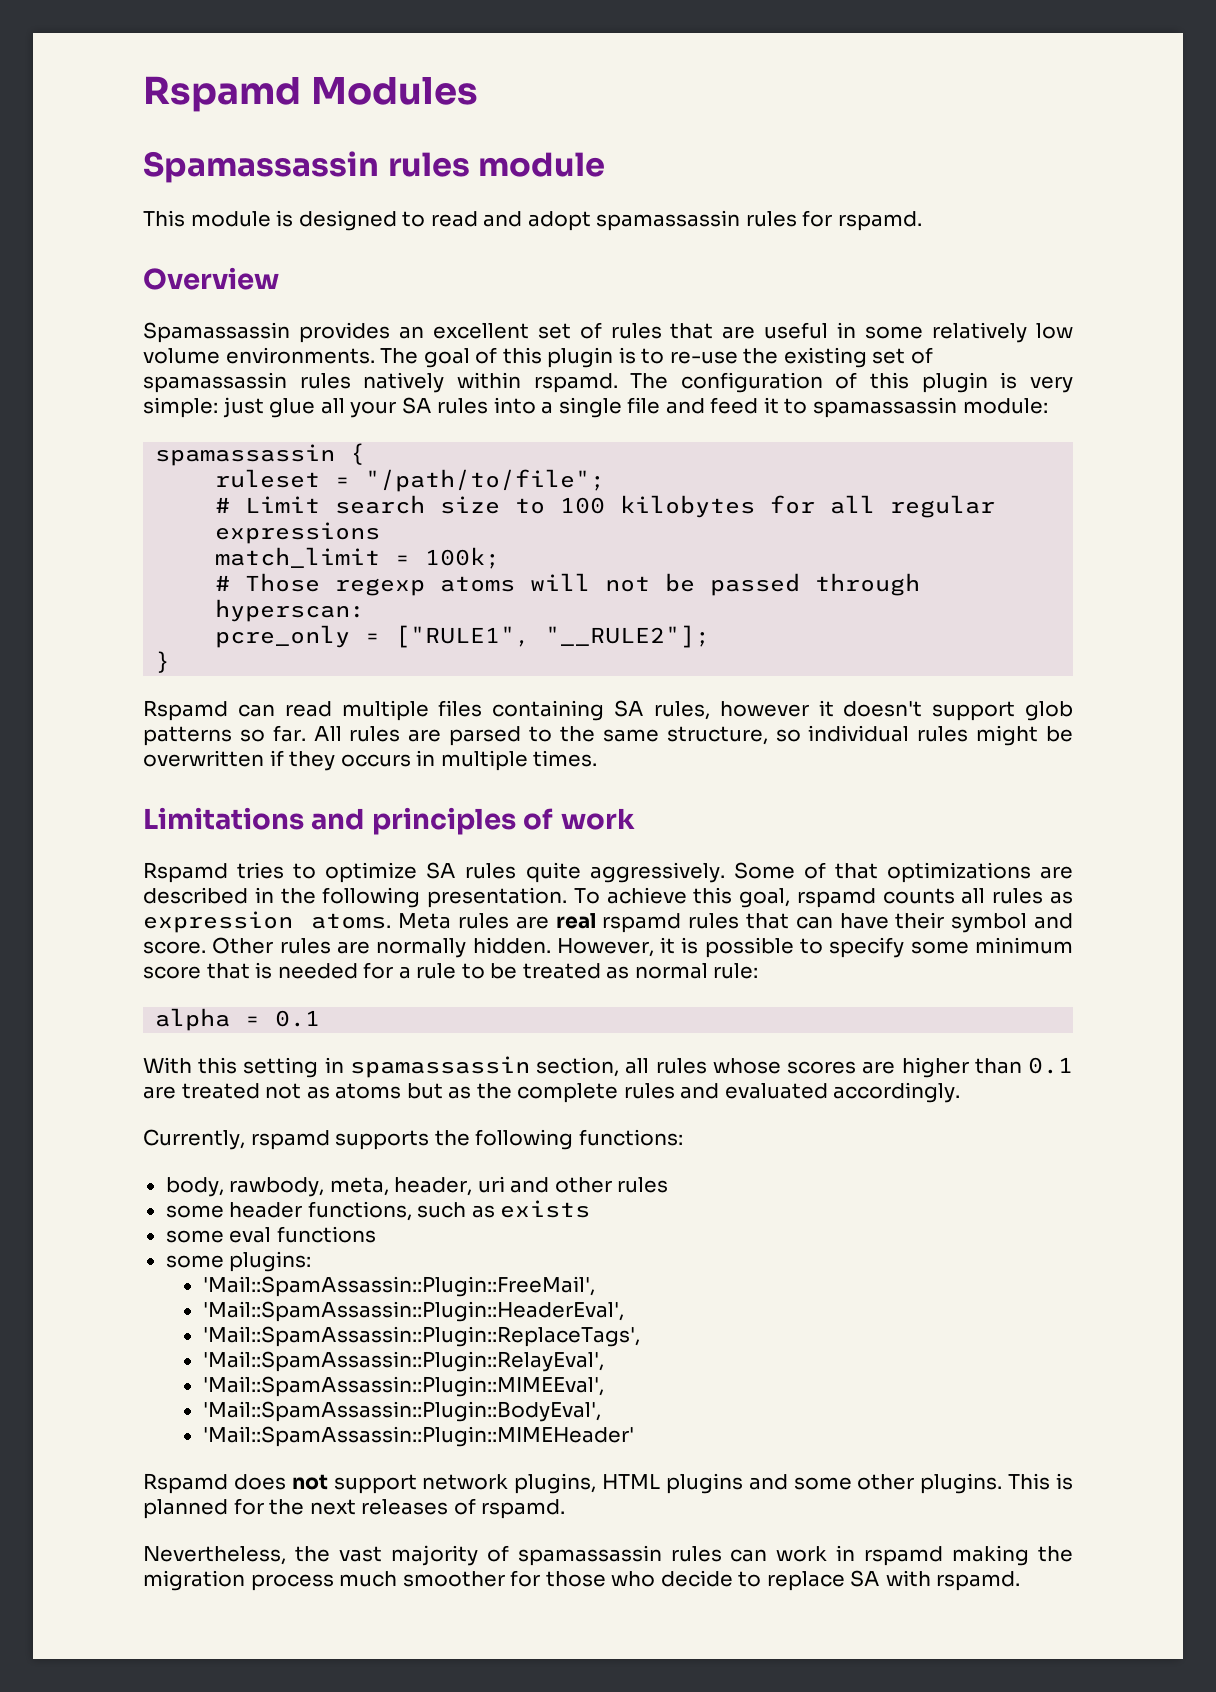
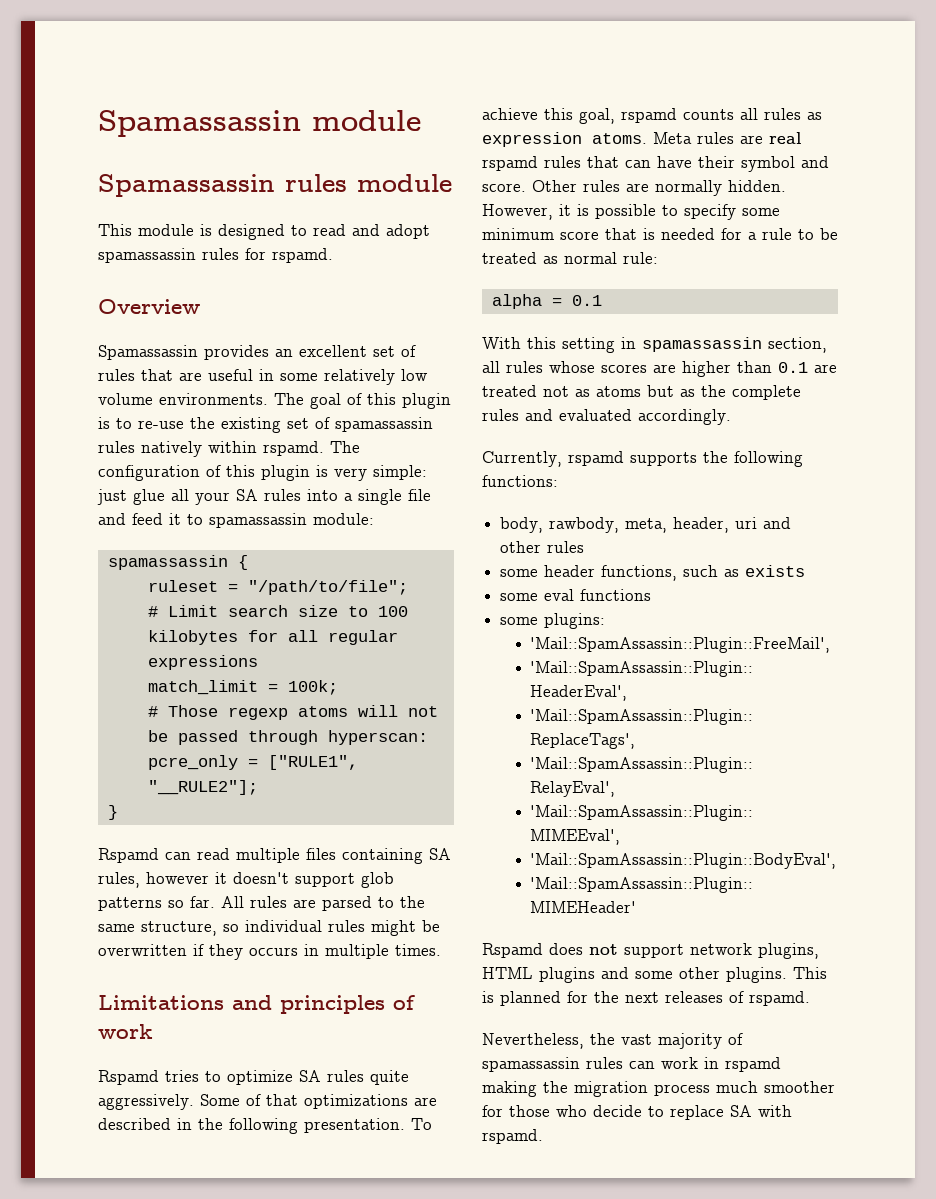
- Rspamd Modules
+ Spamassassin module

